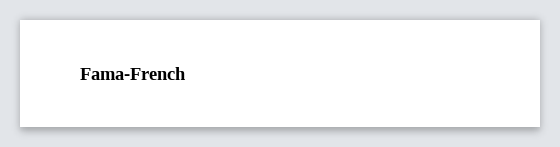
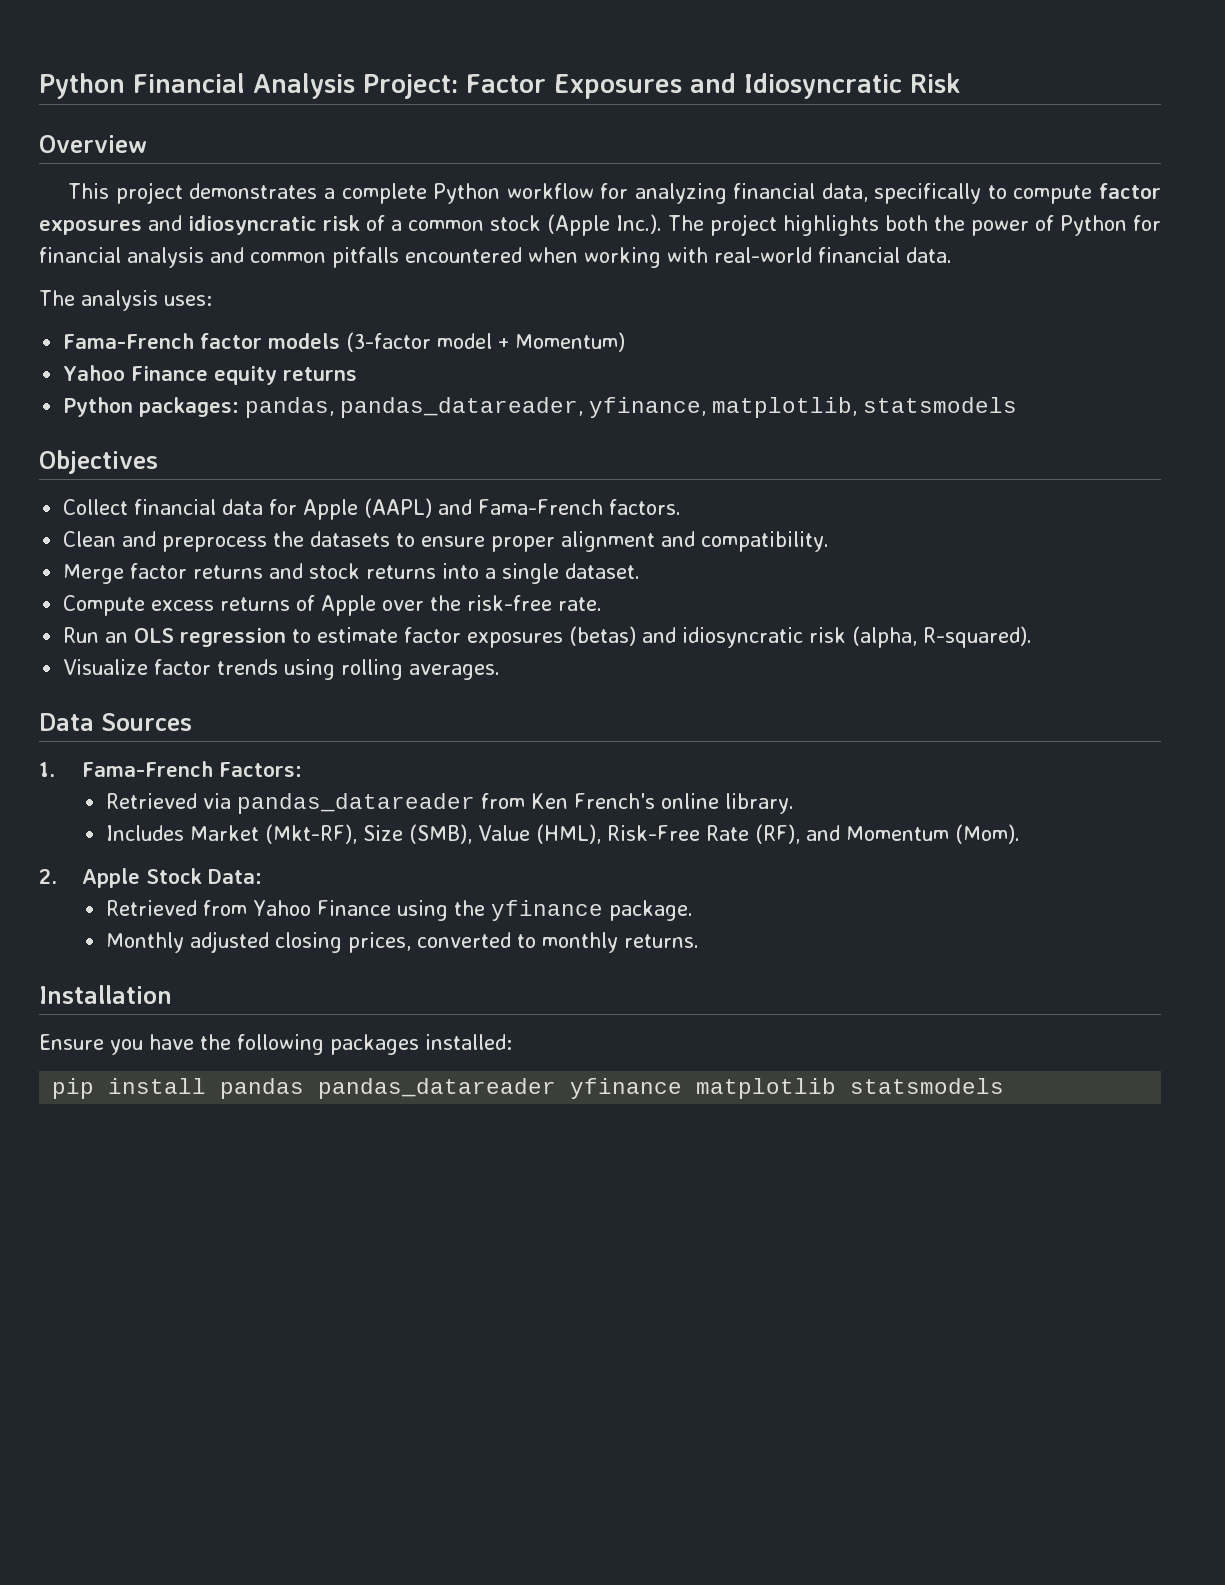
- Fama-French
+ Python Financial Analysis Project: Factor Exposures and Idiosyncratic Risk
+ Overview
+ This project demonstrates a complete Python workflow for analyzing financial data, specifically to compute factor exposures and idiosyncratic risk of a common stock (Apple Inc.). The project highlights both the power of Python for financial analysis and common pitfalls encountered when working with real-world financial data.
+ The analysis uses:
+ Fama-French factor models (3-factor model + Momentum)
+ Yahoo Finance equity returns
+ Python packages: pandas, pandas_datareader, yfinance, matplotlib, statsmodels
+ Objectives
+ Collect financial data for Apple (AAPL) and Fama-French factors.
+ Clean and preprocess the datasets to ensure proper alignment and compatibility.
+ Merge factor returns and stock returns into a single dataset.
+ Compute excess returns of Apple over the risk-free rate.
+ Run an OLS regression to estimate factor exposures (betas) and idiosyncratic risk (alpha, R-squared).
+ Visualize factor trends using rolling averages.
+ Data Sources
+ 1. Fama-French Factors:
+ Retrieved via pandas_datareader from Ken French's online library.
+ Includes Market (Mkt-RF), Size (SMB), Value (HML), Risk-Free Rate (RF), and Momentum (Mom).
+ 2. Apple Stock Data:
+ Retrieved from Yahoo Finance using the yfinance package.
+ Monthly adjusted closing prices, converted to monthly returns.
+ Installation
+ Ensure you have the following packages installed:
+ pip install pandas pandas_datareader yfinance matplotlib statsmodels

